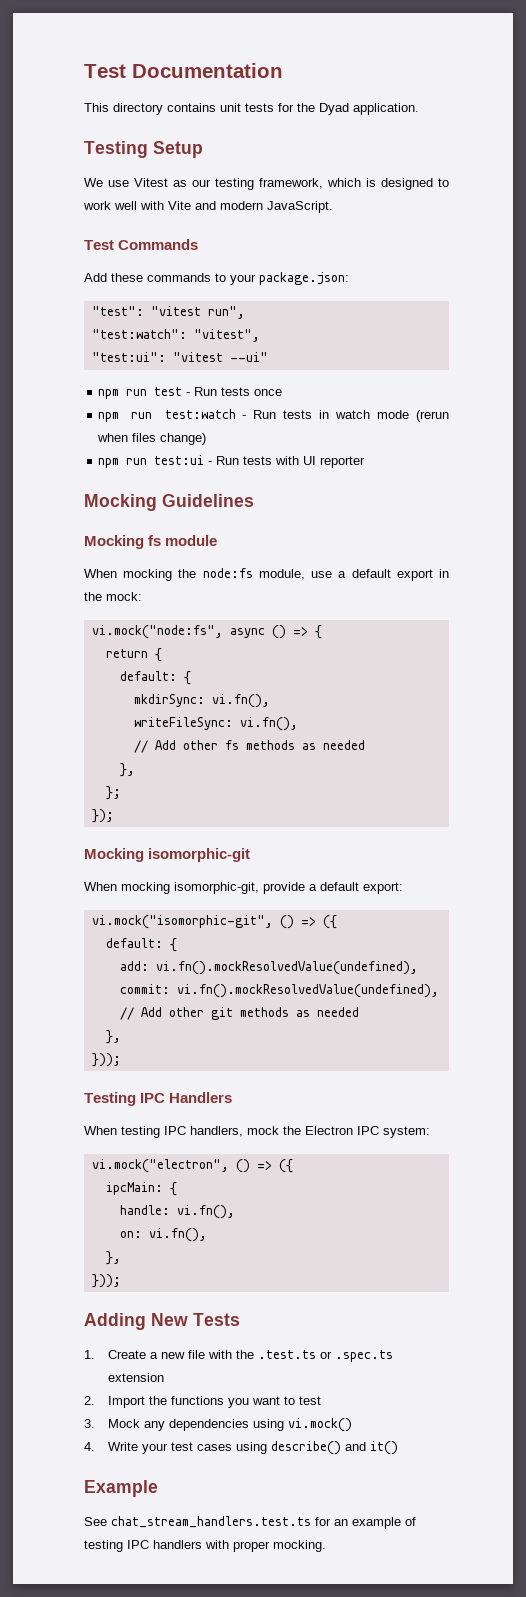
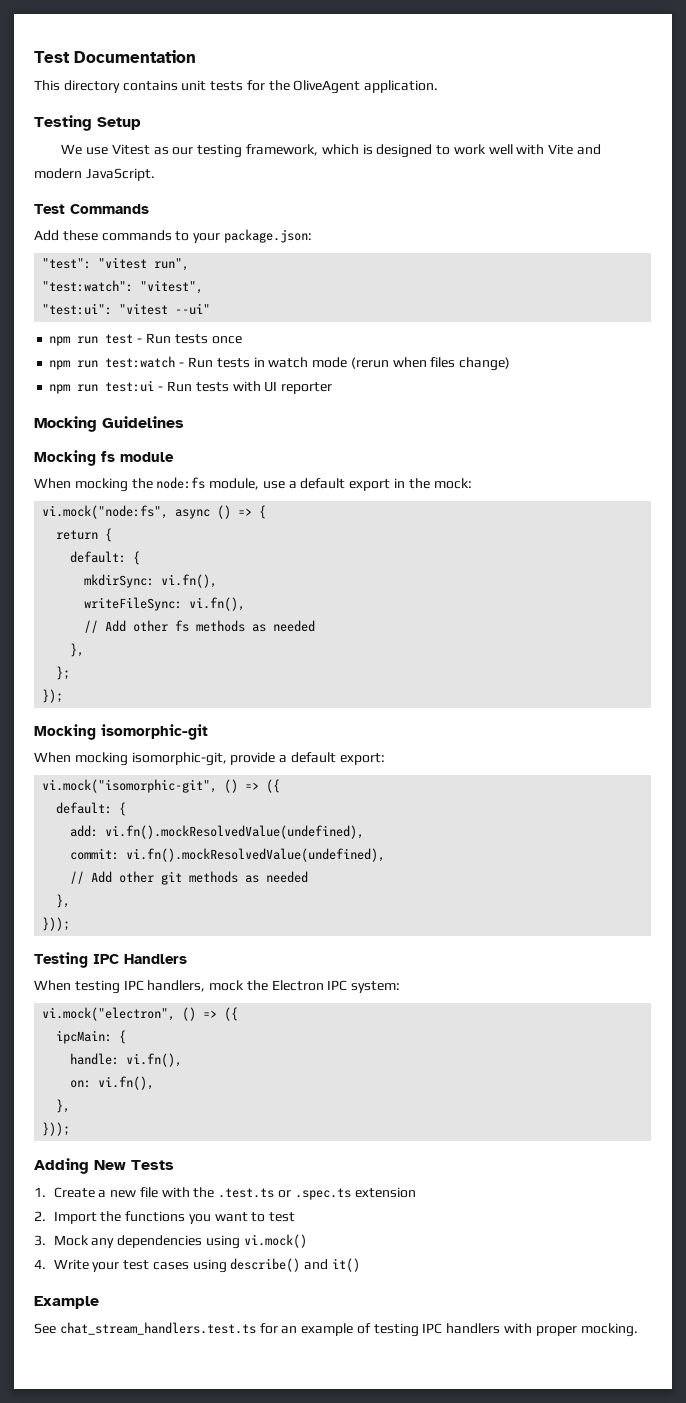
- This directory contains unit tests for the Dyad application.
+ This directory contains unit tests for the OliveAgent application.

